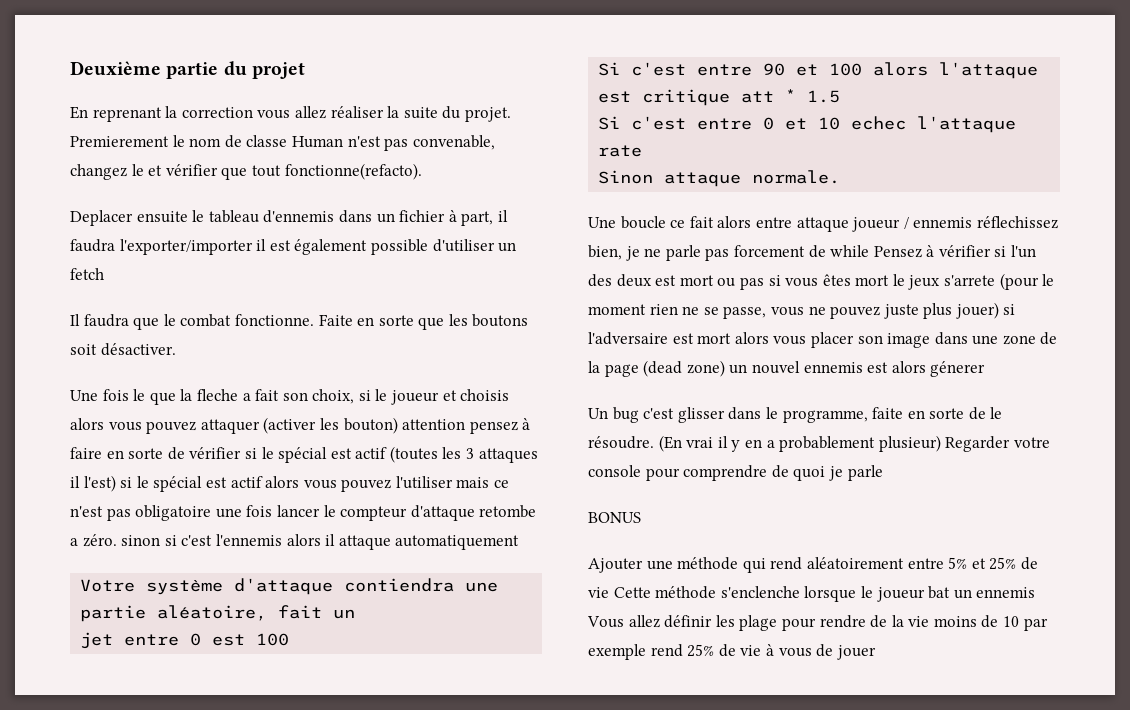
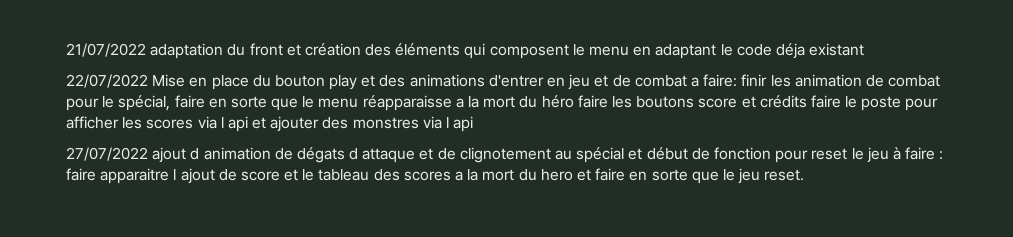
- Deuxième partie du projet
- En reprenant la correction vous allez réaliser la suite du projet. Premierement le nom de classe Human n'est pas convenable, changez le et vérifier que tout fonctionne(refacto).
- Deplacer ensuite le tableau d'ennemis dans un fichier à part, il faudra l'exporter/importer il est également possible d'utiliser un fetch
- Il faudra que le combat fonctionne. Faite en sorte que les boutons soit désactiver.
- Une fois le que la fleche a fait son choix, si le joueur et choisis alors vous pouvez attaquer (activer les bouton) attention pensez à faire en sorte de vérifier si le spécial est actif (toutes les 3 attaques il l'est) si le spécial est actif alors vous pouvez l'utiliser mais ce n'est pas obligatoire une fois lancer le compteur d'attaque retombe a zéro. sinon si c'est l'ennemis alors il attaque automatiquement
- Votre système d'attaque contiendra une partie aléatoire, fait un
- jet entre 0 est 100
- Si c'est entre 90 et 100 alors l'attaque est critique att * 1.5
- Si c'est entre 0 et 10 echec l'attaque rate
- Sinon attaque normale.
- Une boucle ce fait alors entre attaque joueur / ennemis réflechissez bien, je ne parle pas forcement de while Pensez à vérifier si l'un des deux est mort ou pas si vous êtes mort le jeux s'arrete (pour le moment rien ne se passe, vous ne pouvez juste plus jouer) si l'adversaire est mort alors vous placer son image dans une zone de la page (dead zone) un nouvel ennemis est alors génerer
- Un bug c'est glisser dans le programme, faite en sorte de le résoudre. (En vrai il y en a probablement plusieur) Regarder votre console pour comprendre de quoi je parle
- BONUS
- Ajouter une méthode qui rend aléatoirement entre 5% et 25% de vie Cette méthode s'enclenche lorsque le joueur bat un ennemis Vous allez définir les plage pour rendre de la vie moins de 10 par exemple rend 25% de vie à vous de jouer
+ 21/07/2022 adaptation du front et création des éléments qui composent le menu en adaptant le code déja existant
+ 22/07/2022 Mise en place du bouton play et des animations d'entrer en jeu et de combat a faire: finir les animation de combat pour le spécial, faire en sorte que le menu réapparaisse a la mort du héro faire les boutons score et crédits faire le poste pour afficher les scores via l api et ajouter des monstres via l api
+ 27/07/2022 ajout d animation de dégats d attaque et de clignotement au spécial et début de fonction pour reset le jeu à faire : faire apparaitre l ajout de score et le tableau des scores a la mort du hero et faire en sorte que le jeu reset.

